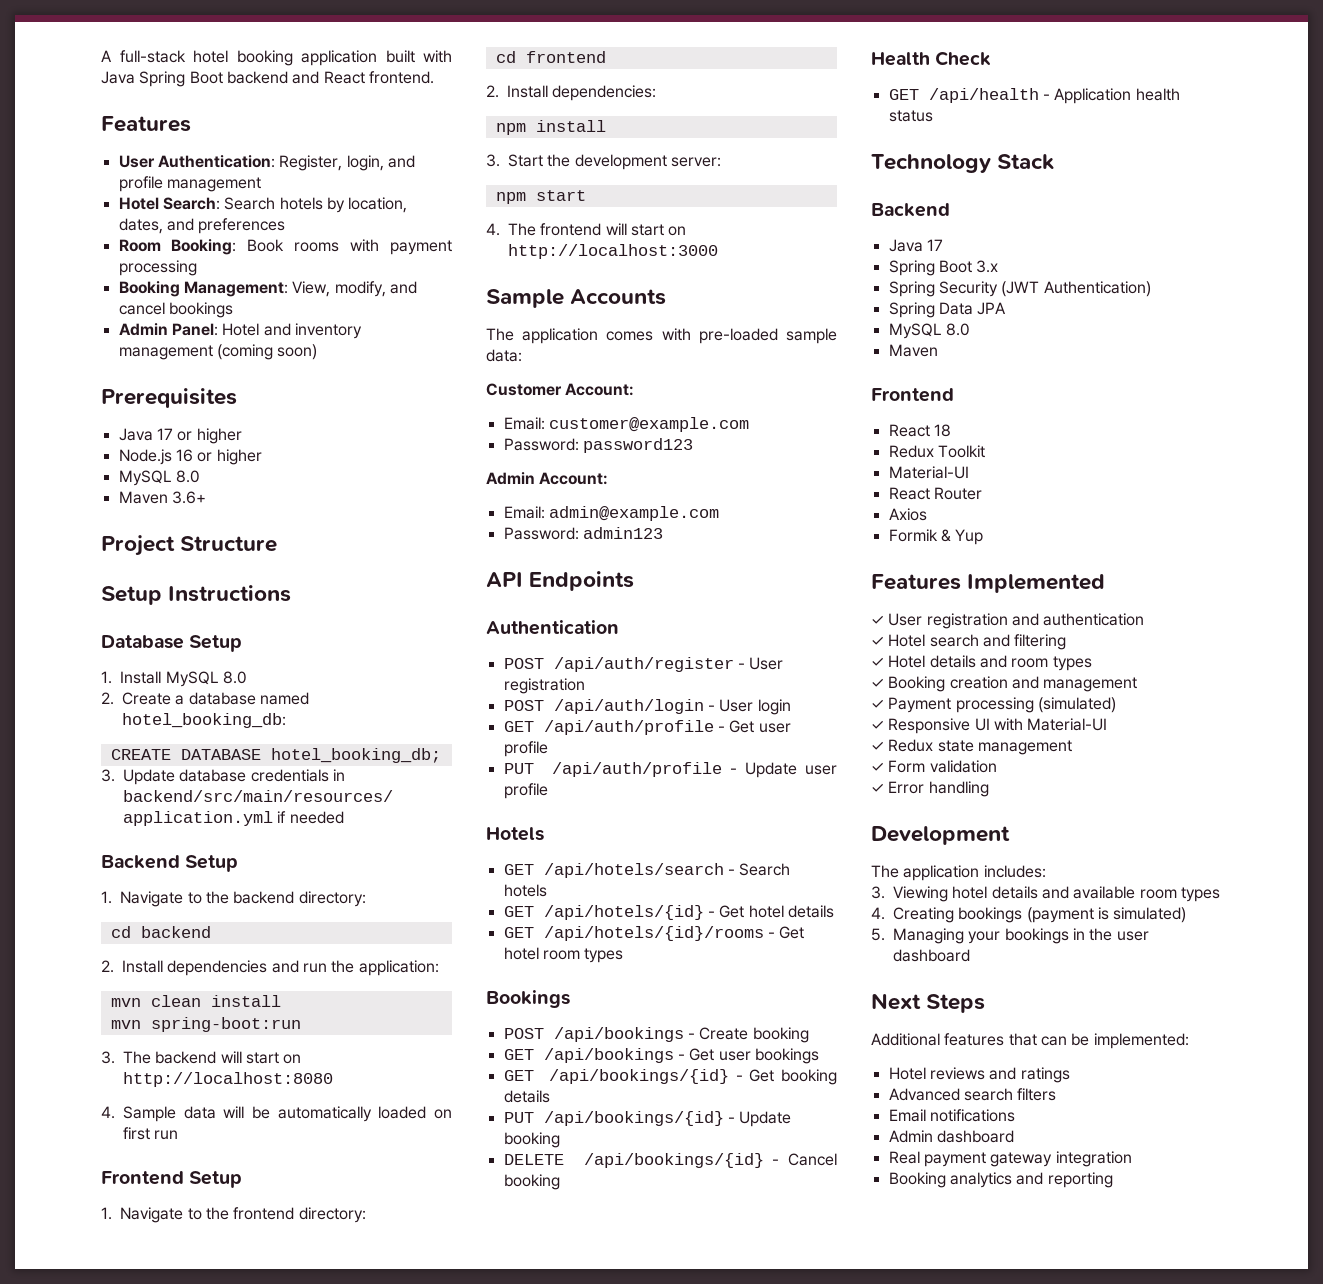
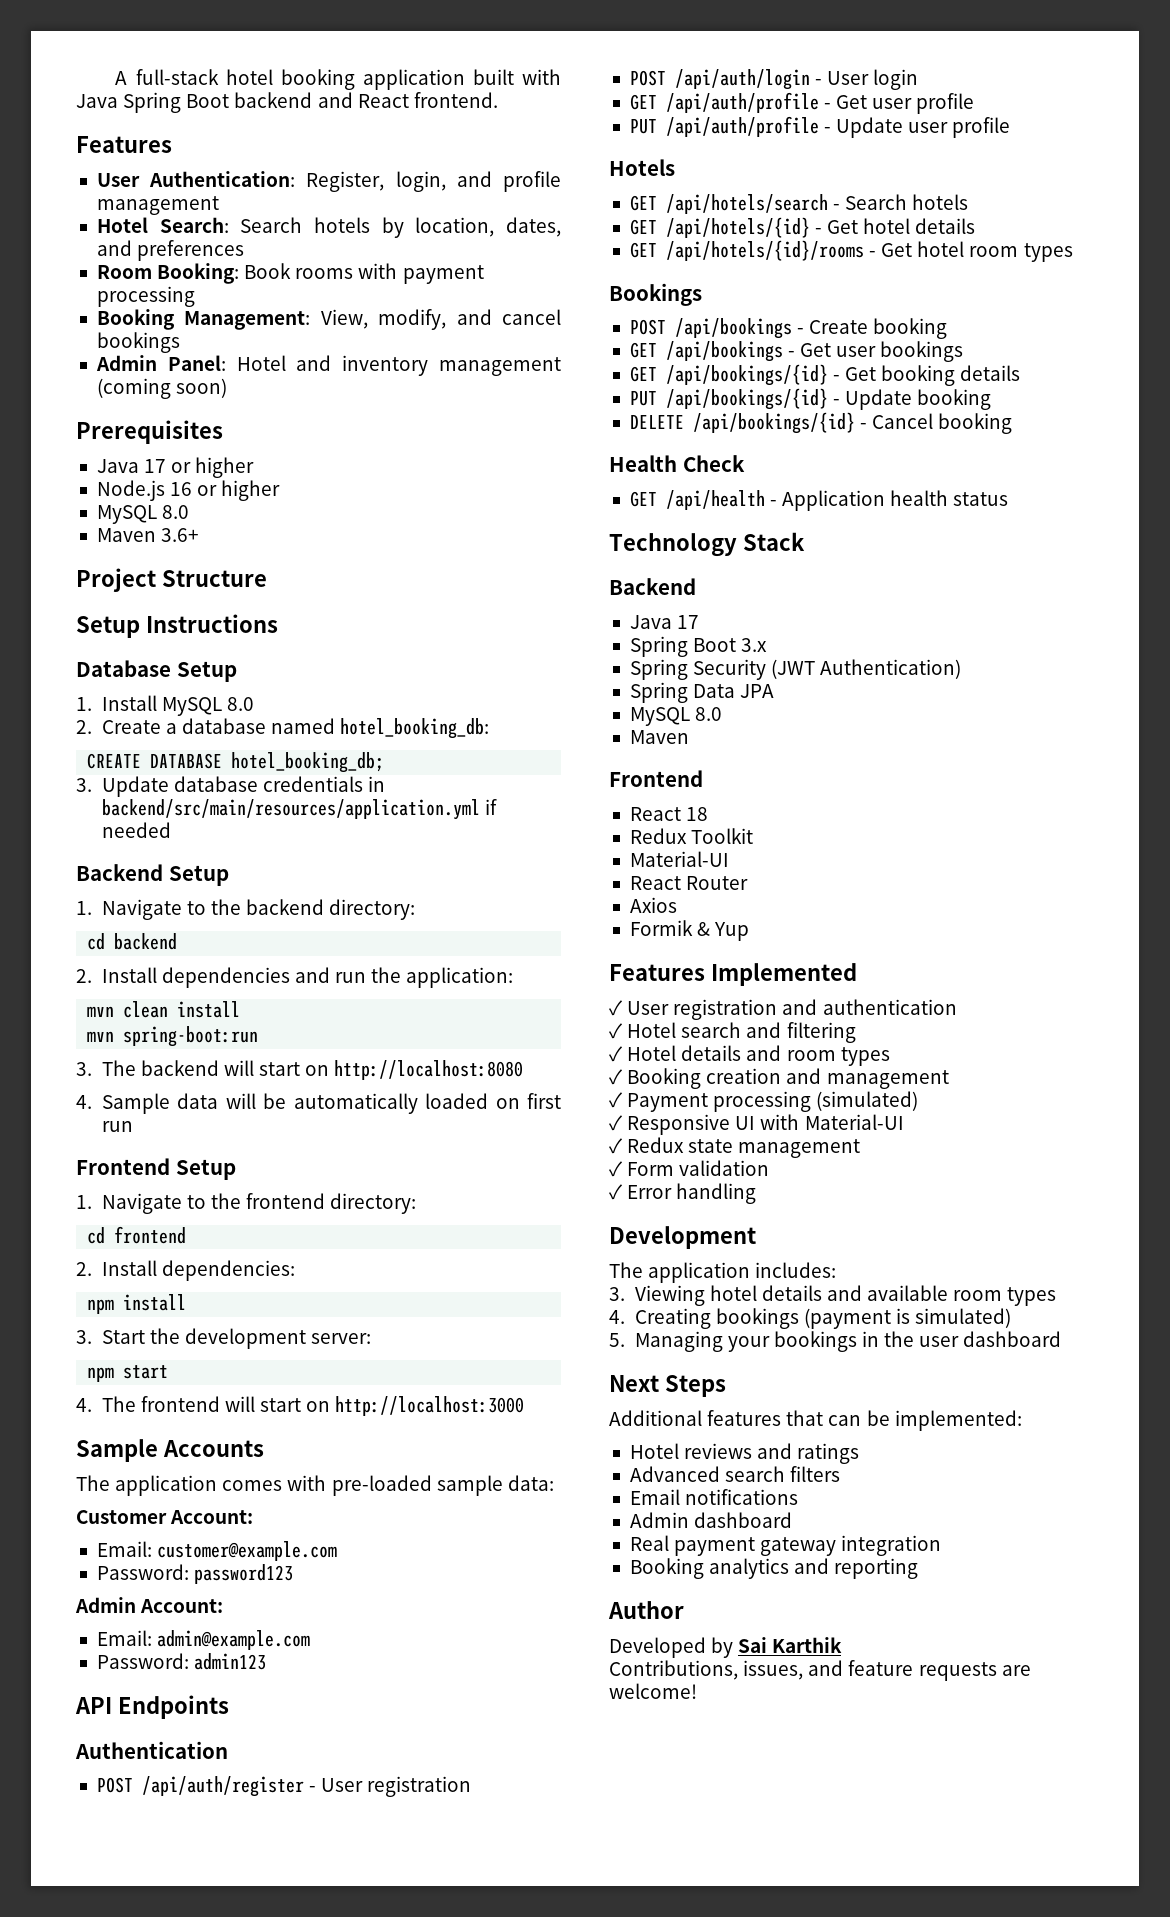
+ Author
+ Developed by Sai Karthik
+ Contributions, issues, and feature requests are welcome!

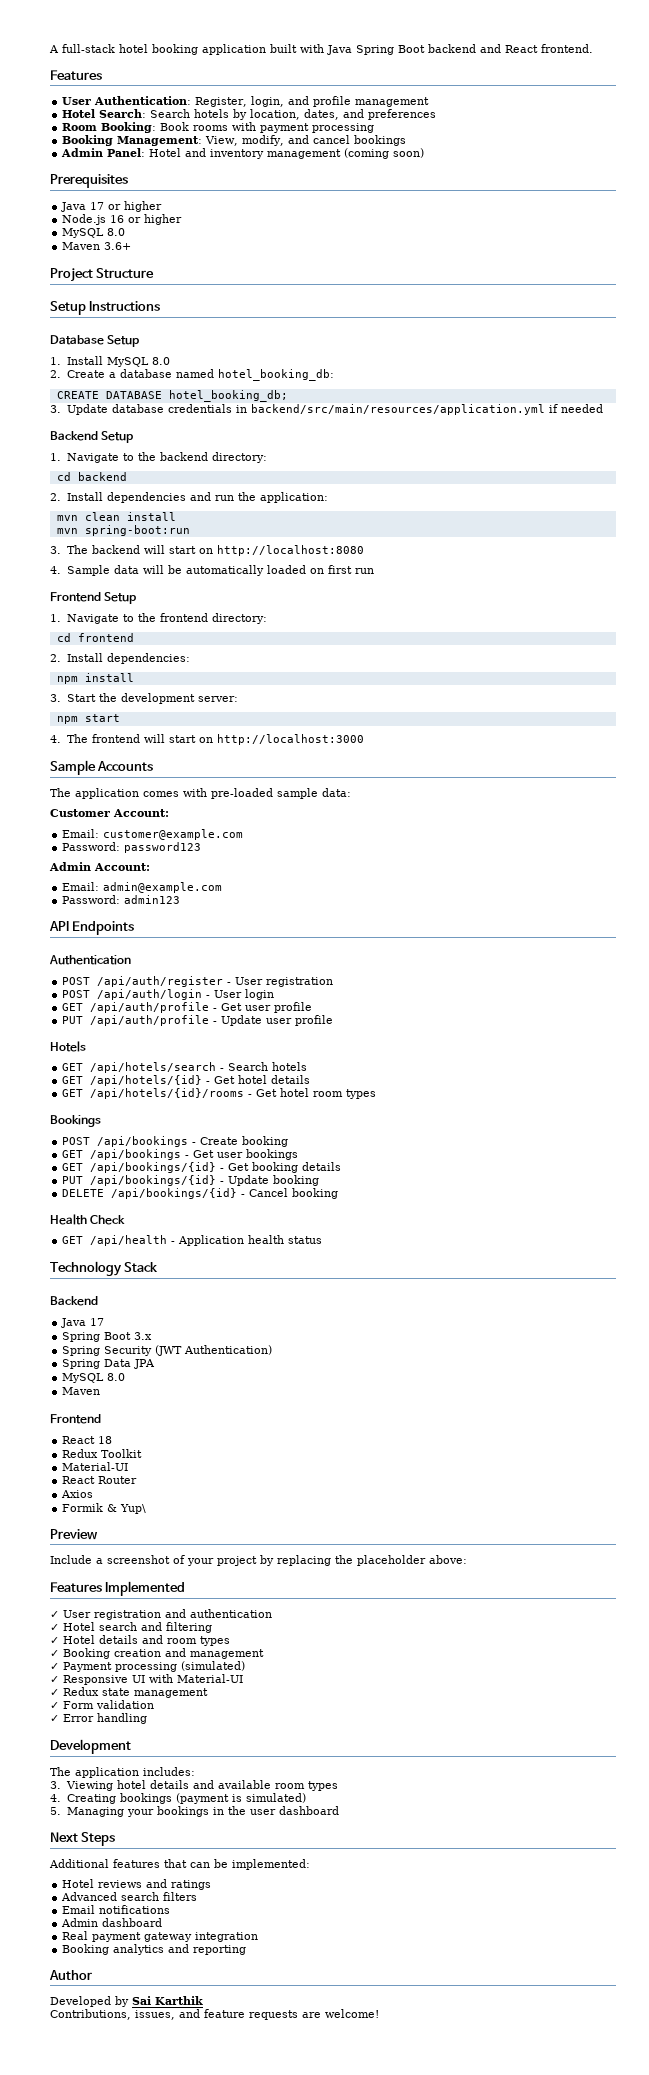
- Formik & Yup
+ Formik & Yup\
+ Preview
+ Include a screenshot of your project by replacing the placeholder above:

